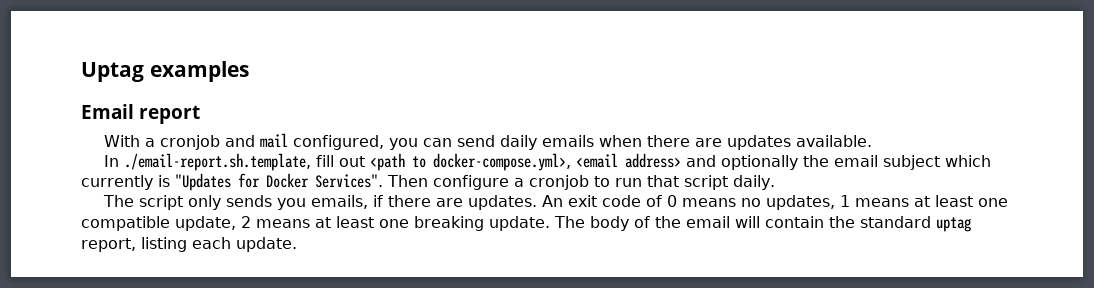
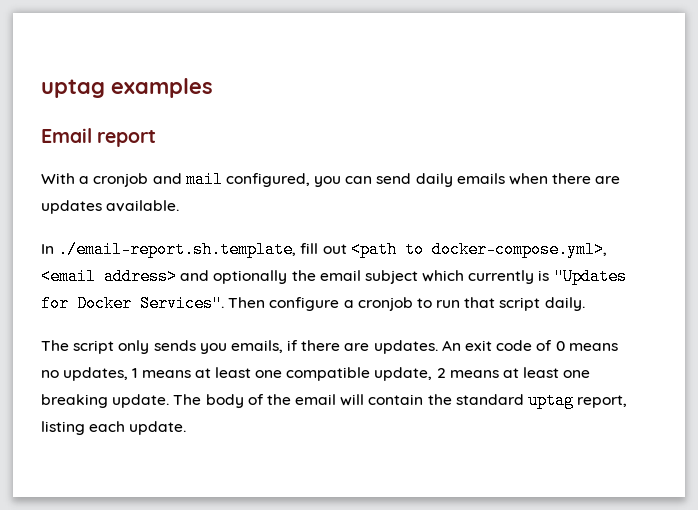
- Uptag examples
+ uptag examples

